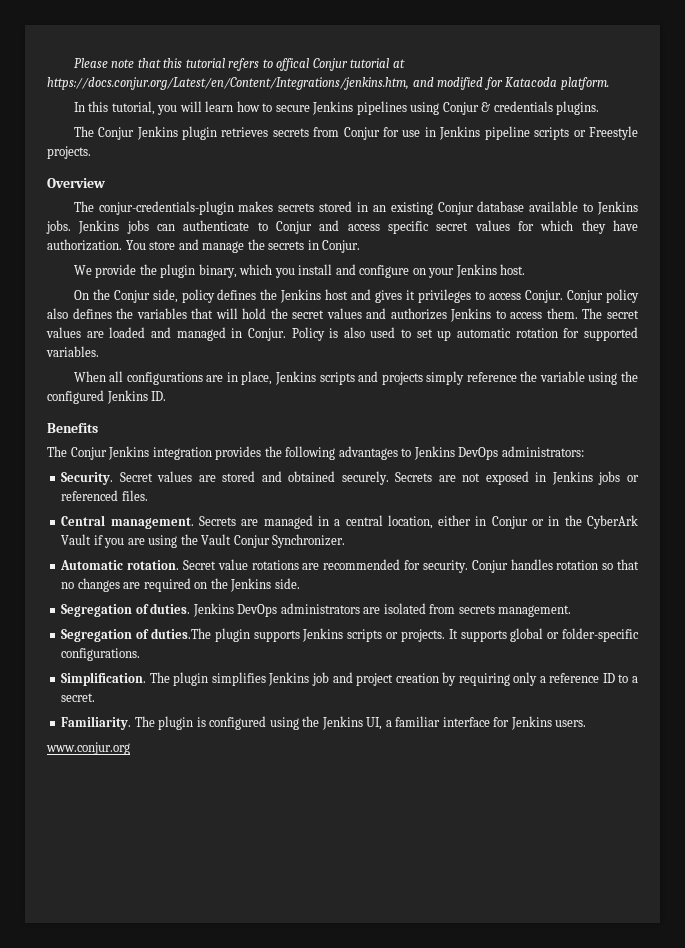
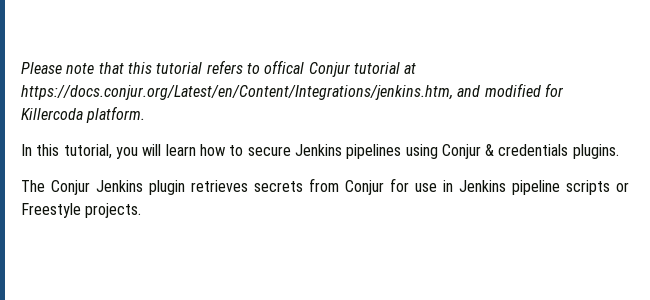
- Please note that this tutorial refers to offical Conjur tutorial at https://docs.conjur.org/Latest/en/Content/Integrations/jenkins.htm, and modified for Katacoda platform.
+ Please note that this tutorial refers to offical Conjur tutorial at https://docs.conjur.org/Latest/en/Content/Integrations/jenkins.htm, and modified for Killercoda platform.
- Overview
- The conjur-credentials-plugin makes secrets stored in an existing Conjur database available to Jenkins jobs. Jenkins jobs can authenticate to Conjur and access specific secret values for which they have authorization. You store and manage the secrets in Conjur.
- We provide the plugin binary, which you install and configure on your Jenkins host.
- On the Conjur side, policy defines the Jenkins host and gives it privileges to access Conjur. Conjur policy also defines the variables that will hold the secret values and authorizes Jenkins to access them. The secret values are loaded and managed in Conjur. Policy is also used to set up automatic rotation for supported variables.
- When all configurations are in place, Jenkins scripts and projects simply reference the variable using the configured Jenkins ID.
- Benefits
- The Conjur Jenkins integration provides the following advantages to Jenkins DevOps administrators:
- Security. Secret values are stored and obtained securely. Secrets are not exposed in Jenkins jobs or referenced files.
- Central management. Secrets are managed in a central location, either in Conjur or in the CyberArk Vault if you are using the Vault Conjur Synchronizer.
- Automatic rotation. Secret value rotations are recommended for security. Conjur handles rotation so that no changes are required on the Jenkins side.
- Segregation of duties. Jenkins DevOps administrators are isolated from secrets management.
- Segregation of duties.The plugin supports Jenkins scripts or projects. It supports global or folder-specific configurations.
- Simplification. The plugin simplifies Jenkins job and project creation by requiring only a reference ID to a secret.
- Familiarity. The plugin is configured using the Jenkins UI, a familiar interface for Jenkins users.
- www.conjur.org

